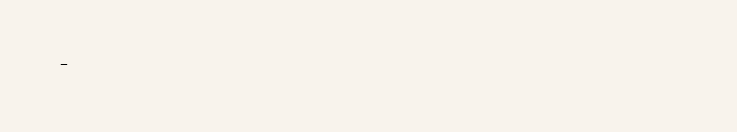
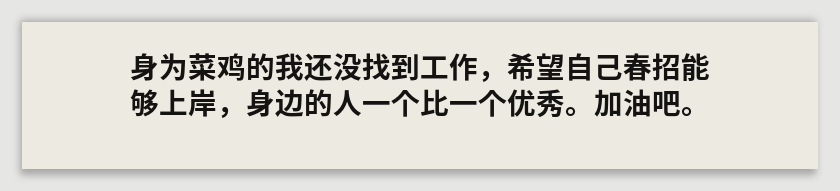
- -
+ 身为菜鸡的我还没找到工作，希望自己春招能够上岸，身边的人一个比一个优秀。加油吧。

